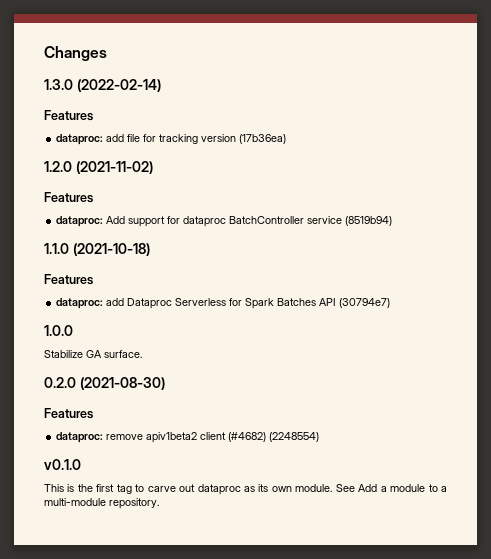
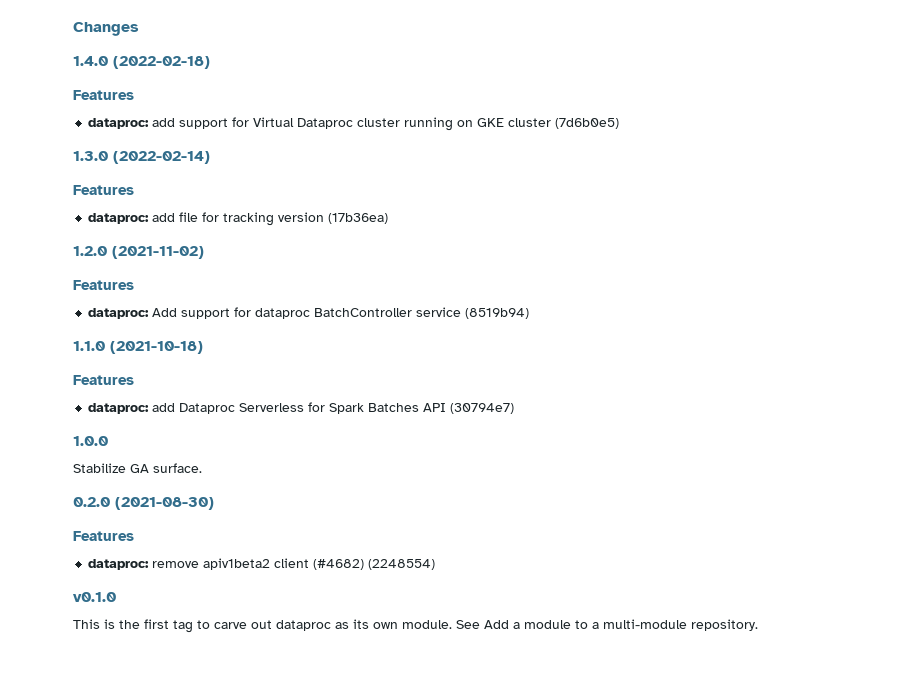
+ 1.4.0 (2022-02-18)
+ Features
+ dataproc: add support for Virtual Dataproc cluster running on GKE cluster (7d6b0e5)

